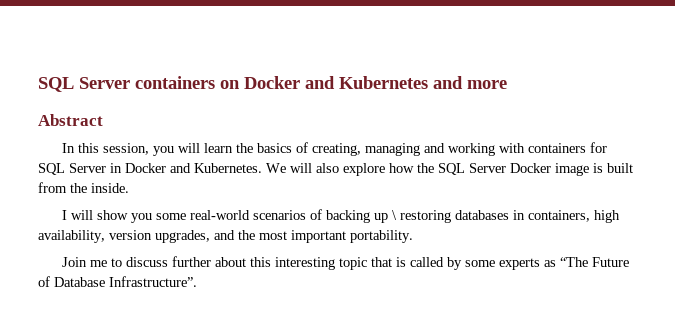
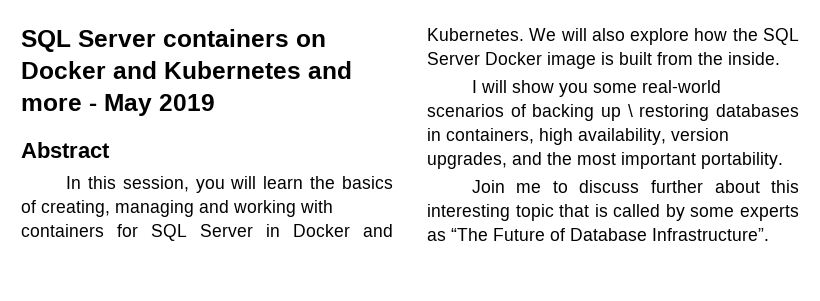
- SQL Server containers on Docker and Kubernetes and more
+ SQL Server containers on Docker and Kubernetes and more - May 2019

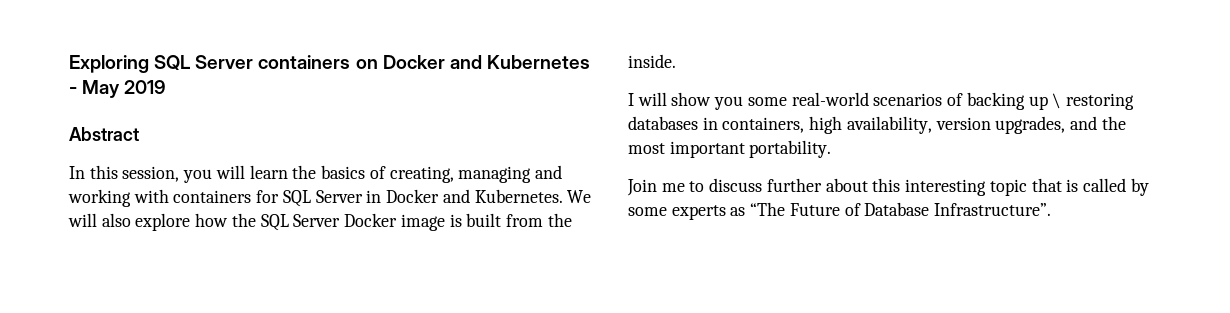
- SQL Server containers on Docker and Kubernetes and more - May 2019
+ Exploring SQL Server containers on Docker and Kubernetes - May 2019

